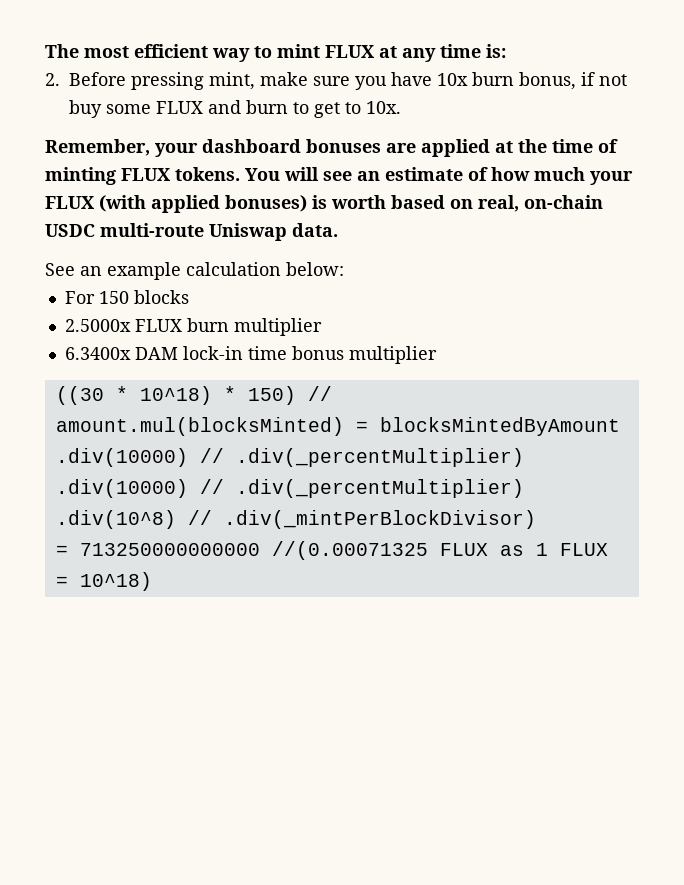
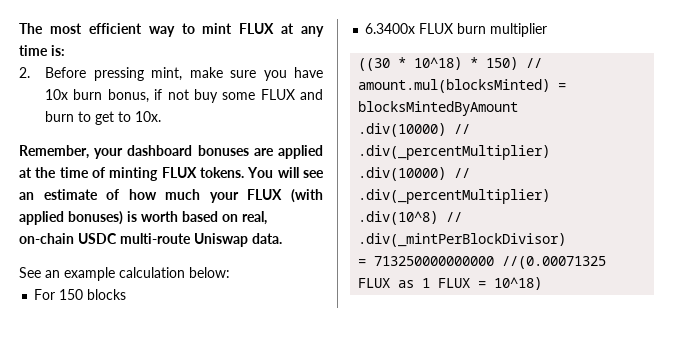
- 2.5000x FLUX burn multiplier
+ 6.3400x FLUX burn multiplier
- 6.3400x DAM lock-in time bonus multiplier

